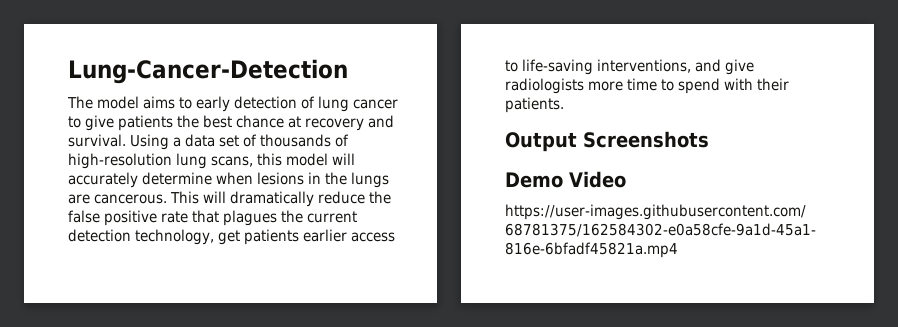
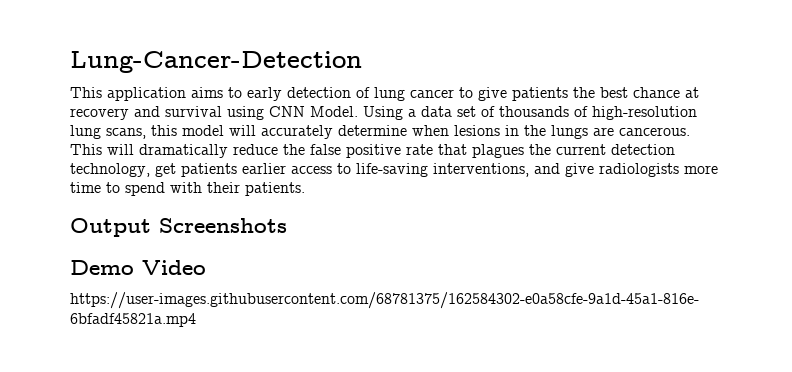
- The model aims to early detection of lung cancer to give patients the best chance at recovery and survival.
+ This application aims to early detection of lung cancer to give patients the best chance at recovery and survival using CNN Model.

